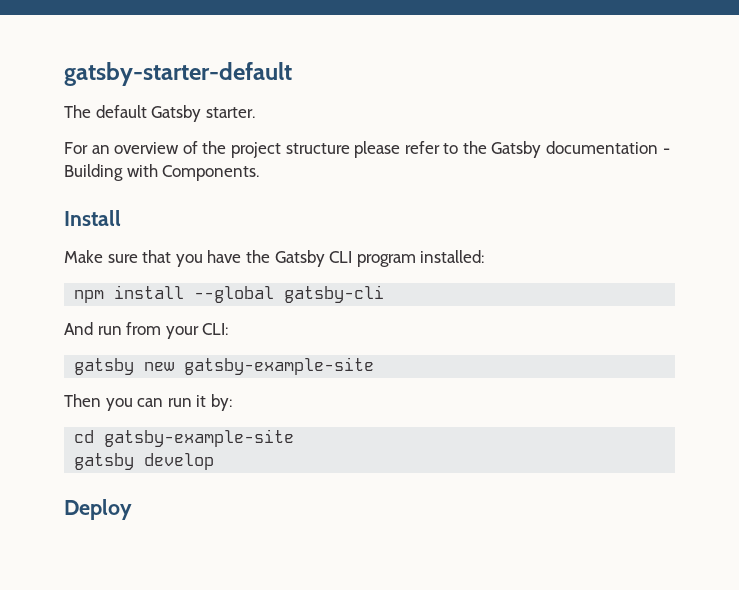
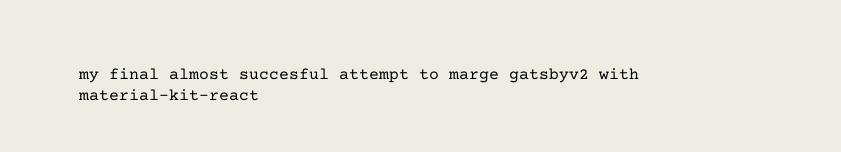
- gatsby-starter-default
- The default Gatsby starter.
- For an overview of the project structure please refer to the Gatsby documentation - Building with Components.
- Install
- Make sure that you have the Gatsby CLI program installed:
- npm install --global gatsby-cli
- And run from your CLI:
- gatsby new gatsby-example-site
- Then you can run it by:
- cd gatsby-example-site
- gatsby develop
- Deploy
+ my final almost succesful attempt to marge gatsbyv2 with material-kit-react

